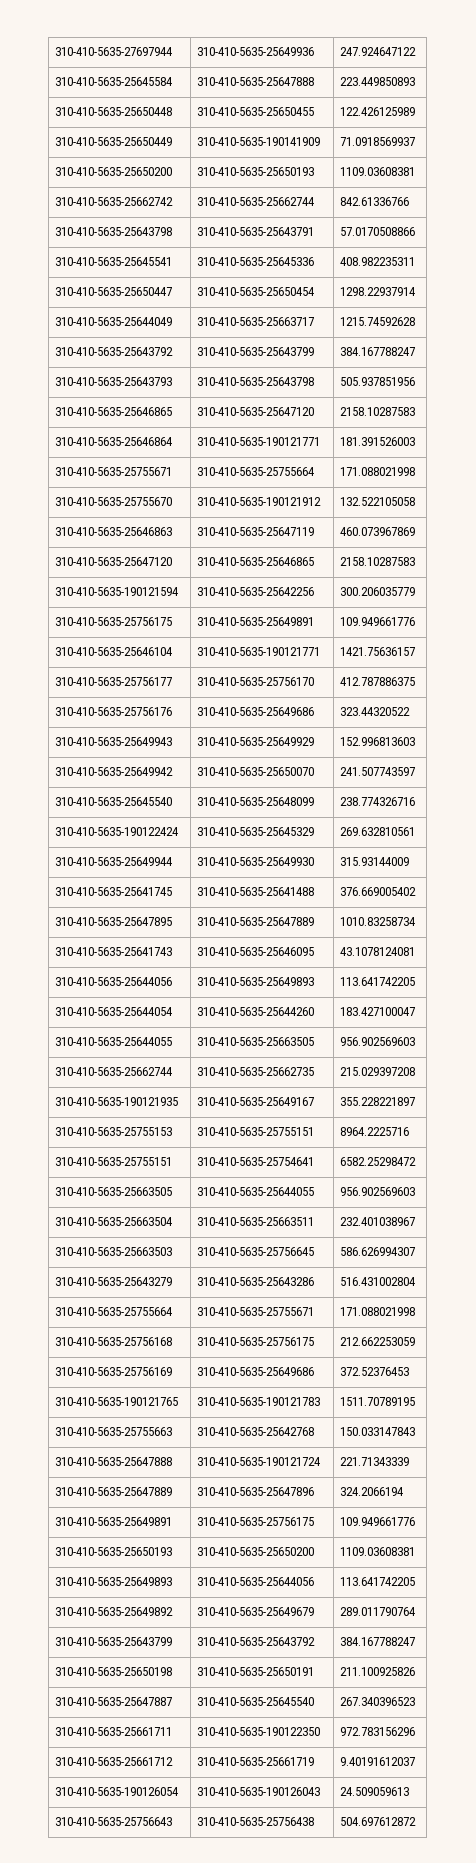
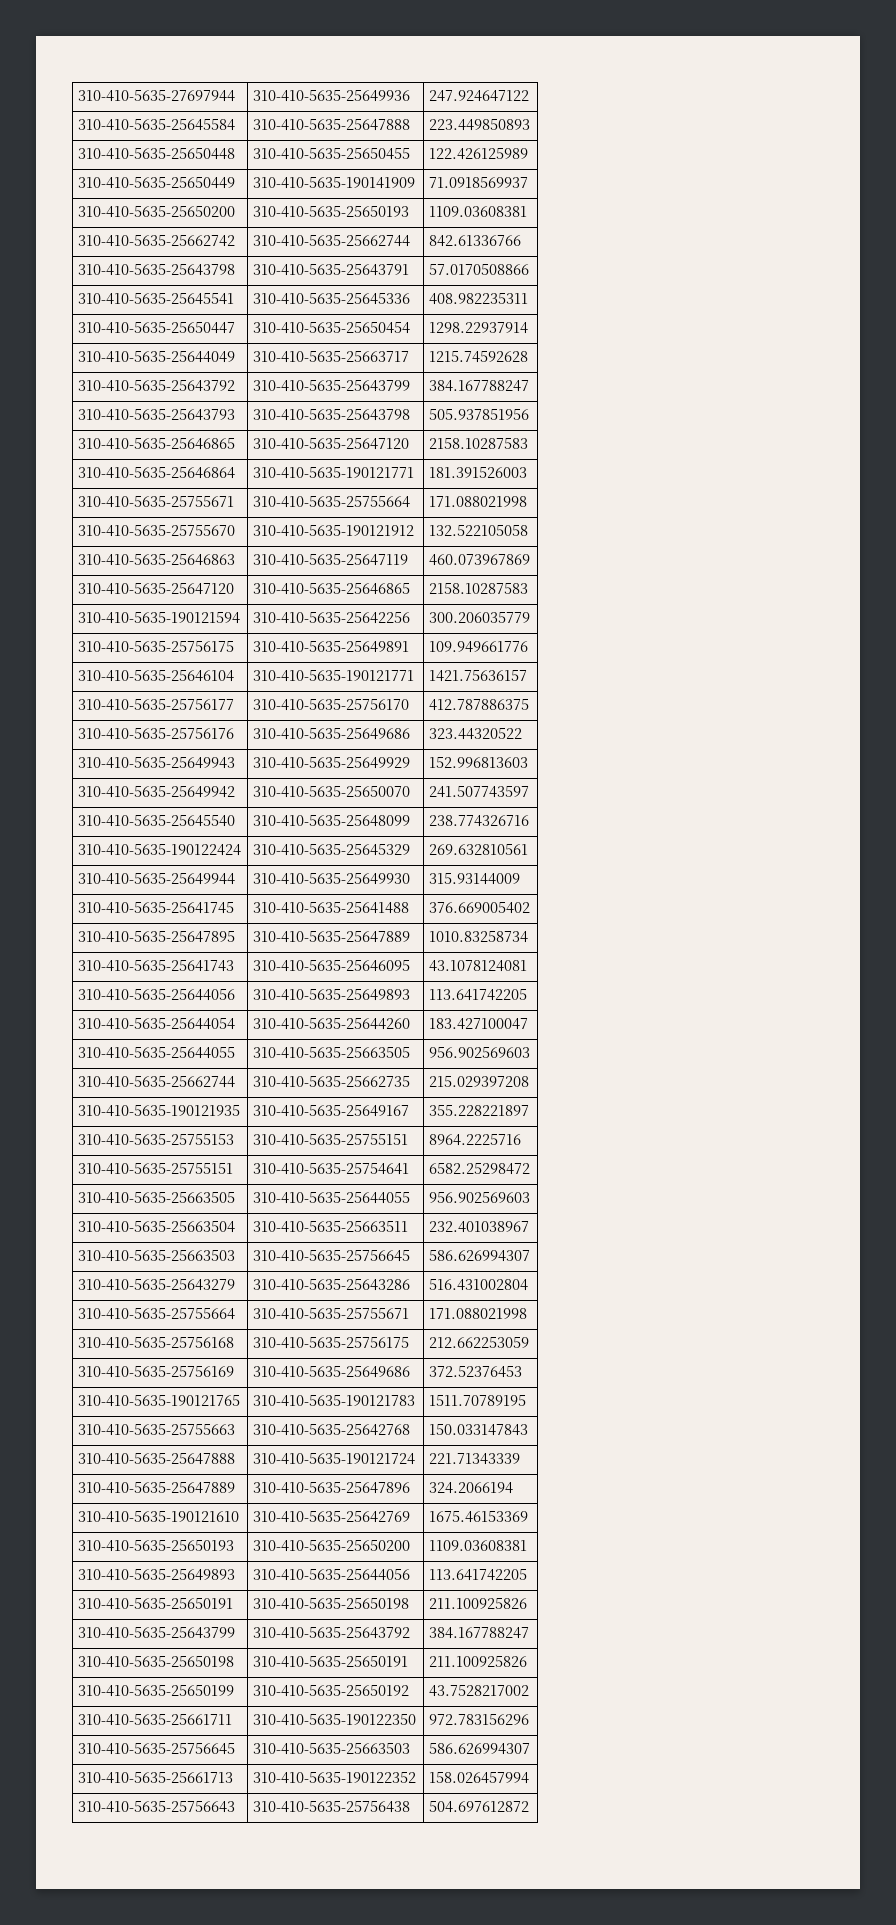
- 310-410-5635-25649891 | 310-410-5635-25756175 | 109.949661776
+ 310-410-5635-190121610 | 310-410-5635-25642769 | 1675.46153369
- 310-410-5635-25649892 | 310-410-5635-25649679 | 289.011790764
+ 310-410-5635-25650191 | 310-410-5635-25650198 | 211.100925826
- 310-410-5635-25647887 | 310-410-5635-25645540 | 267.340396523
+ 310-410-5635-25650199 | 310-410-5635-25650192 | 43.7528217002
- 310-410-5635-25661712 | 310-410-5635-25661719 | 9.40191612037
- 310-410-5635-190126054 | 310-410-5635-190126043 | 24.509059613
+ 310-410-5635-25756645 | 310-410-5635-25663503 | 586.626994307
+ 310-410-5635-25661713 | 310-410-5635-190122352 | 158.026457994

